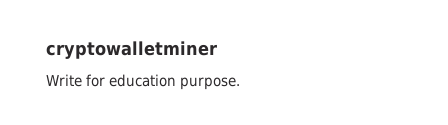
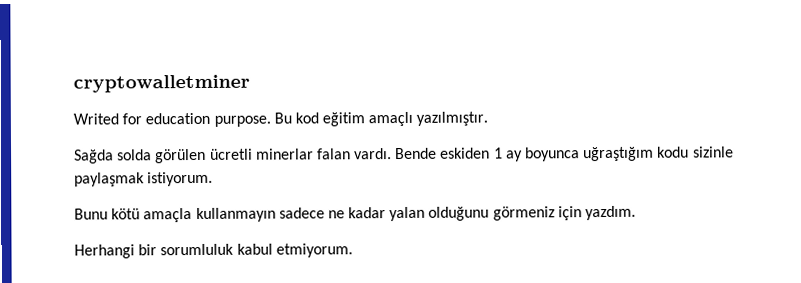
- Write for education purpose.
+ Writed for education purpose.
+ Bu kod eğitim amaçlı yazılmıştır.
+ Sağda solda görülen ücretli minerlar falan vardı. Bende eskiden 1 ay boyunca uğraştığım kodu sizinle paylaşmak istiyorum.
+ Bunu kötü amaçla kullanmayın sadece ne kadar yalan olduğunu görmeniz için yazdım.
+ Herhangi bir sorumluluk kabul etmiyorum.

